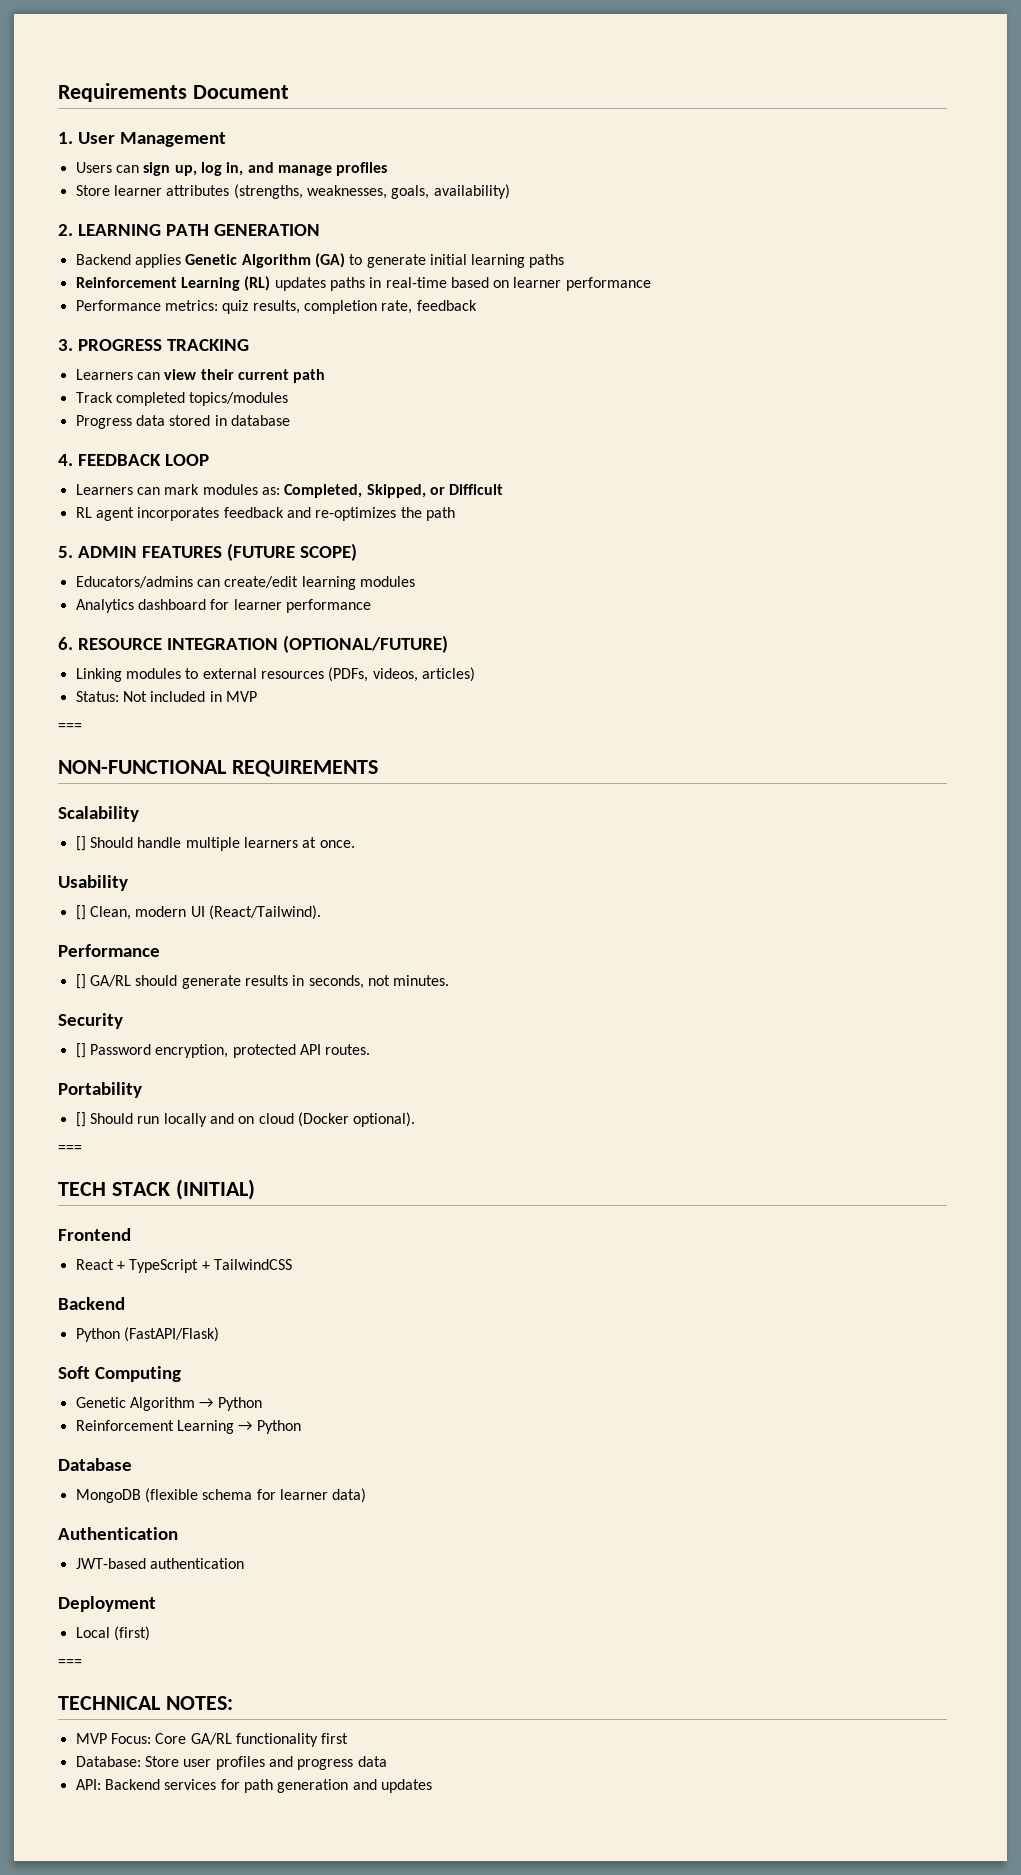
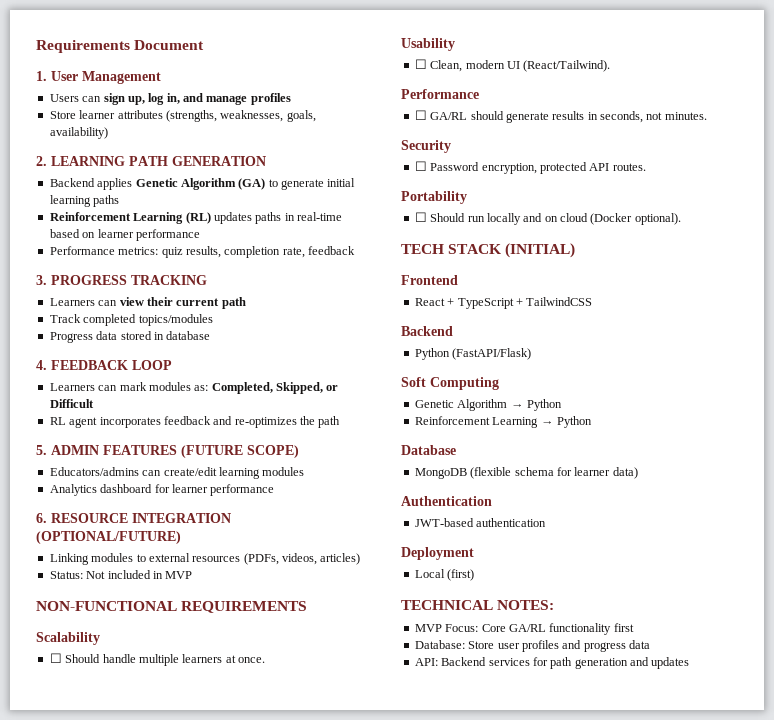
  Status: Not included in MVP
- ===
- [] Should handle multiple learners at once.
+ ☐ Should handle multiple learners at once.
- [] Clean, modern UI (React/Tailwind).
+ ☐ Clean, modern UI (React/Tailwind).
- [] GA/RL should generate results in seconds, not minutes.
+ ☐ GA/RL should generate results in seconds, not minutes.
- [] Password encryption, protected API routes.
+ ☐ Password encryption, protected API routes.
- [] Should run locally and on cloud (Docker optional).
- ===
+ ☐ Should run locally and on cloud (Docker optional).
  Local (first)
- ===

